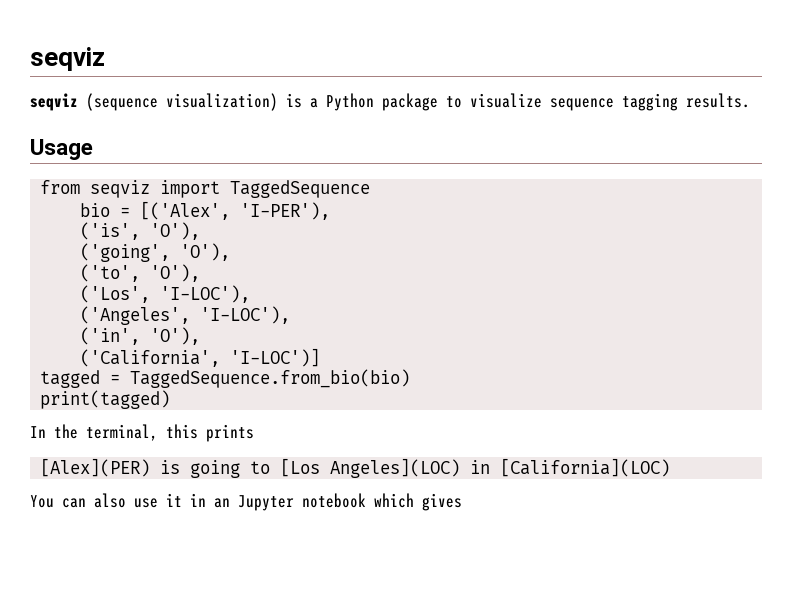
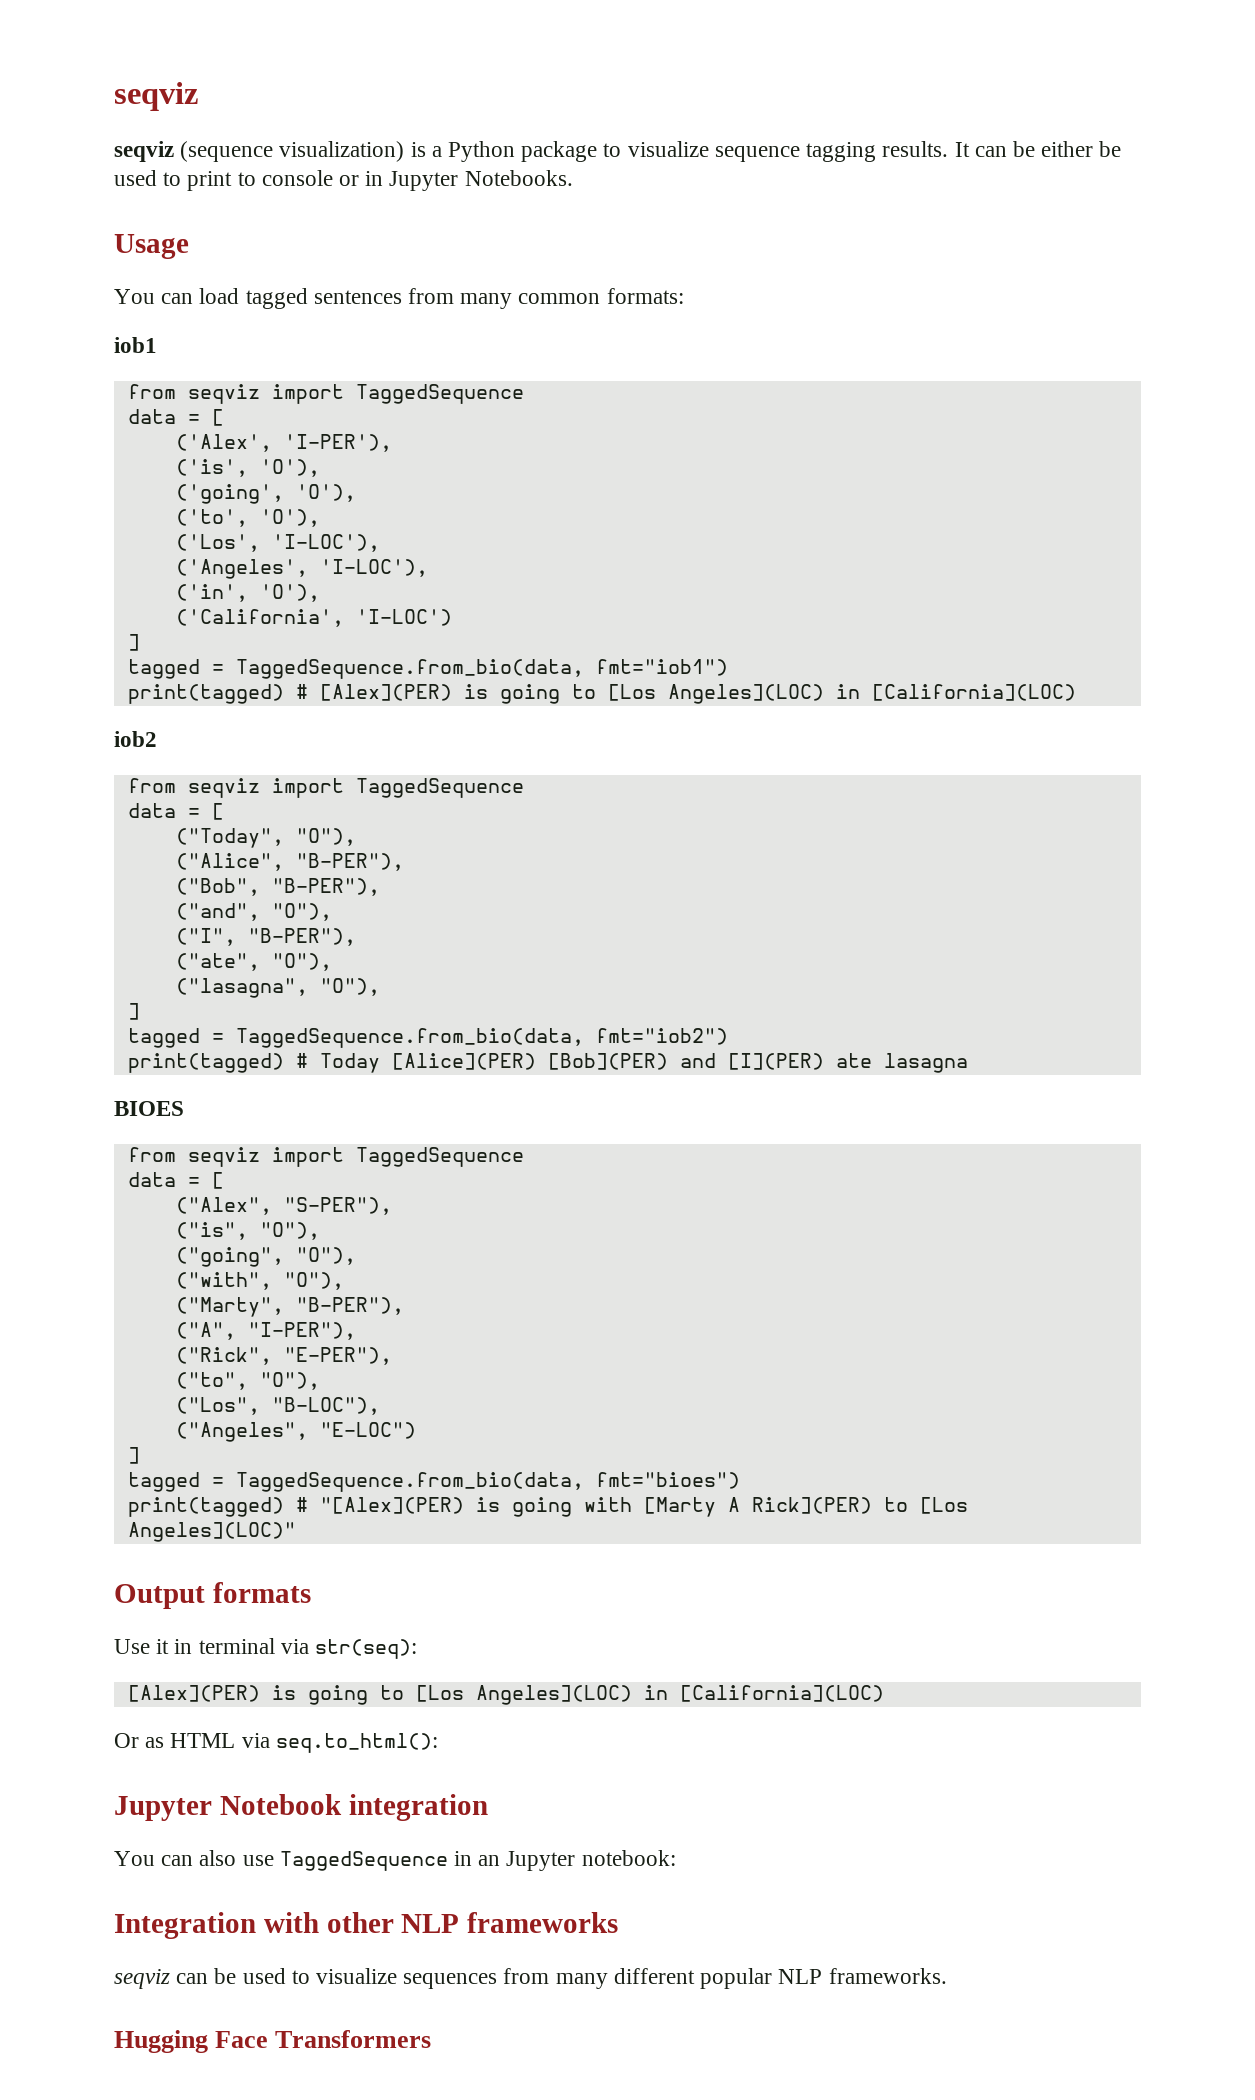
- seqviz (sequence visualization) is a Python package to visualize sequence tagging results.
+ seqviz (sequence visualization) is a Python package to visualize sequence tagging results. It can be either be used to print to console or in Jupyter Notebooks.
  Usage
+ You can load tagged sentences from many common formats:
+ iob1
  from seqviz import TaggedSequence
- bio = [('Alex', 'I-PER'),
+ data = [
+ ('Alex', 'I-PER'),
- ('California', 'I-LOC')]
- tagged = TaggedSequence.from_bio(bio)
- print(tagged)
- In the terminal, this prints
+ ('California', 'I-LOC')
+ ]
+ tagged = TaggedSequence.from_bio(data, fmt="iob1")
+ print(tagged) # [Alex](PER) is going to [Los Angeles](LOC) in [California](LOC)
+ iob2
+ from seqviz import TaggedSequence
+ data = [
+ ("Today", "O"),
+ ("Alice", "B-PER"),
+ ("Bob", "B-PER"),
+ ("and", "O"),
+ ("I", "B-PER"),
+ ("ate", "O"),
+ ("lasagna", "O"),
+ ]
+ tagged = TaggedSequence.from_bio(data, fmt="iob2")
+ print(tagged) # Today [Alice](PER) [Bob](PER) and [I](PER) ate lasagna
+ BIOES
+ from seqviz import TaggedSequence
+ data = [
+ ("Alex", "S-PER"),
+ ("is", "O"),
+ ("going", "O"),
+ ("with", "O"),
+ ("Marty", "B-PER"),
+ ("A", "I-PER"),
+ ("Rick", "E-PER"),
+ ("to", "O"),
+ ("Los", "B-LOC"),
+ ("Angeles", "E-LOC")
+ ]
+ tagged = TaggedSequence.from_bio(data, fmt="bioes")
+ print(tagged) # "[Alex](PER) is going with [Marty A Rick](PER) to [Los Angeles](LOC)"
+ Output formats
+ Use it in terminal via str(seq):
  [Alex](PER) is going to [Los Angeles](LOC) in [California](LOC)
+ Or as HTML via seq.to_html():
+ Jupyter Notebook integration
- You can also use it in an Jupyter notebook which gives
+ You can also use TaggedSequence in an Jupyter notebook:
+ Integration with other NLP frameworks
+ seqviz can be used to visualize sequences from many different popular NLP frameworks.
+ Hugging Face Transformers

